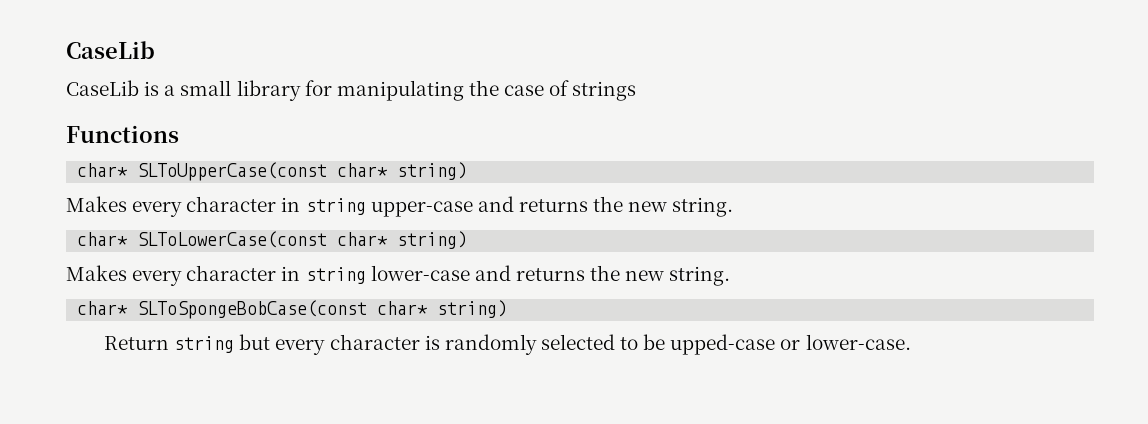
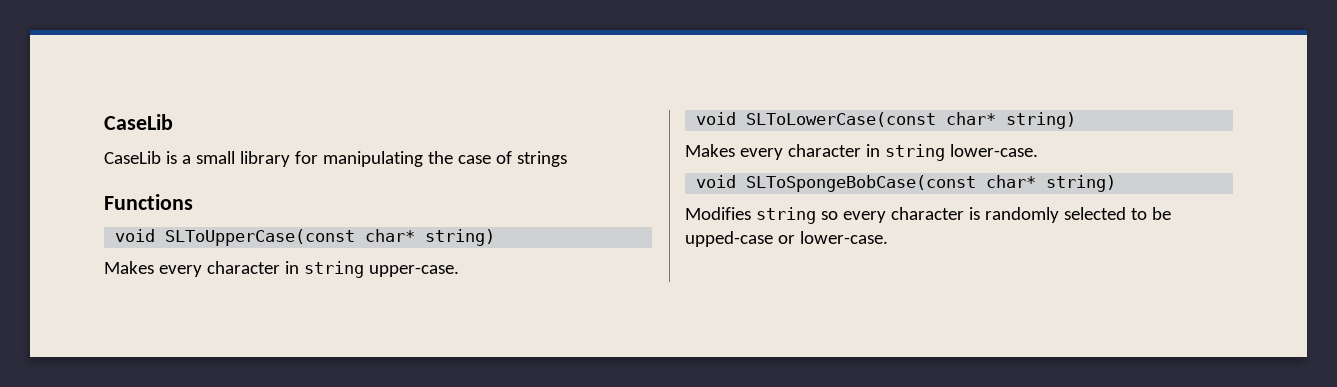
- char* SLToUpperCase(const char* string)
+ void SLToUpperCase(const char* string)
- Makes every character in string upper-case and returns the new string.
- char* SLToLowerCase(const char* string)
+ Makes every character in string upper-case.
+ void SLToLowerCase(const char* string)
- Makes every character in string lower-case and returns the new string.
- char* SLToSpongeBobCase(const char* string)
+ Makes every character in string lower-case.
+ void SLToSpongeBobCase(const char* string)
- Return string but every character is randomly selected to be upped-case or lower-case.
+ Modifies string so every character is randomly selected to be upped-case or lower-case.

